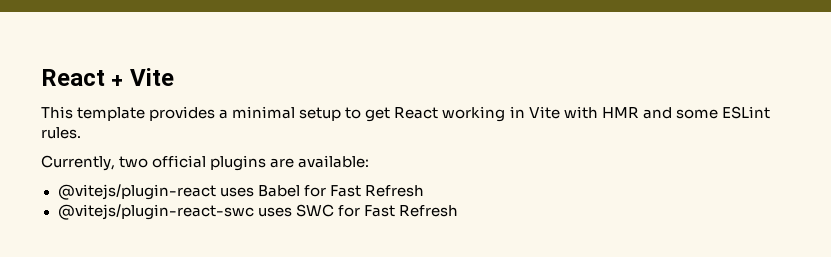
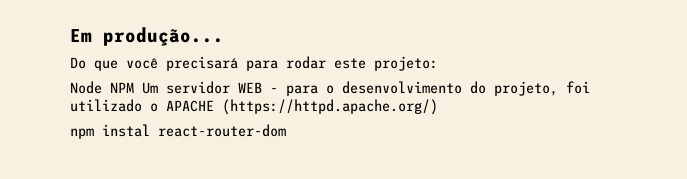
- React + Vite
- This template provides a minimal setup to get React working in Vite with HMR and some ESLint rules.
- Currently, two official plugins are available:
- @vitejs/plugin-react uses Babel for Fast Refresh
- @vitejs/plugin-react-swc uses SWC for Fast Refresh
+ Em produção...
+ Do que você precisará para rodar este projeto:
+ Node NPM Um servidor WEB - para o desenvolvimento do projeto, foi utilizado o APACHE (https://httpd.apache.org/)
+ npm instal react-router-dom

